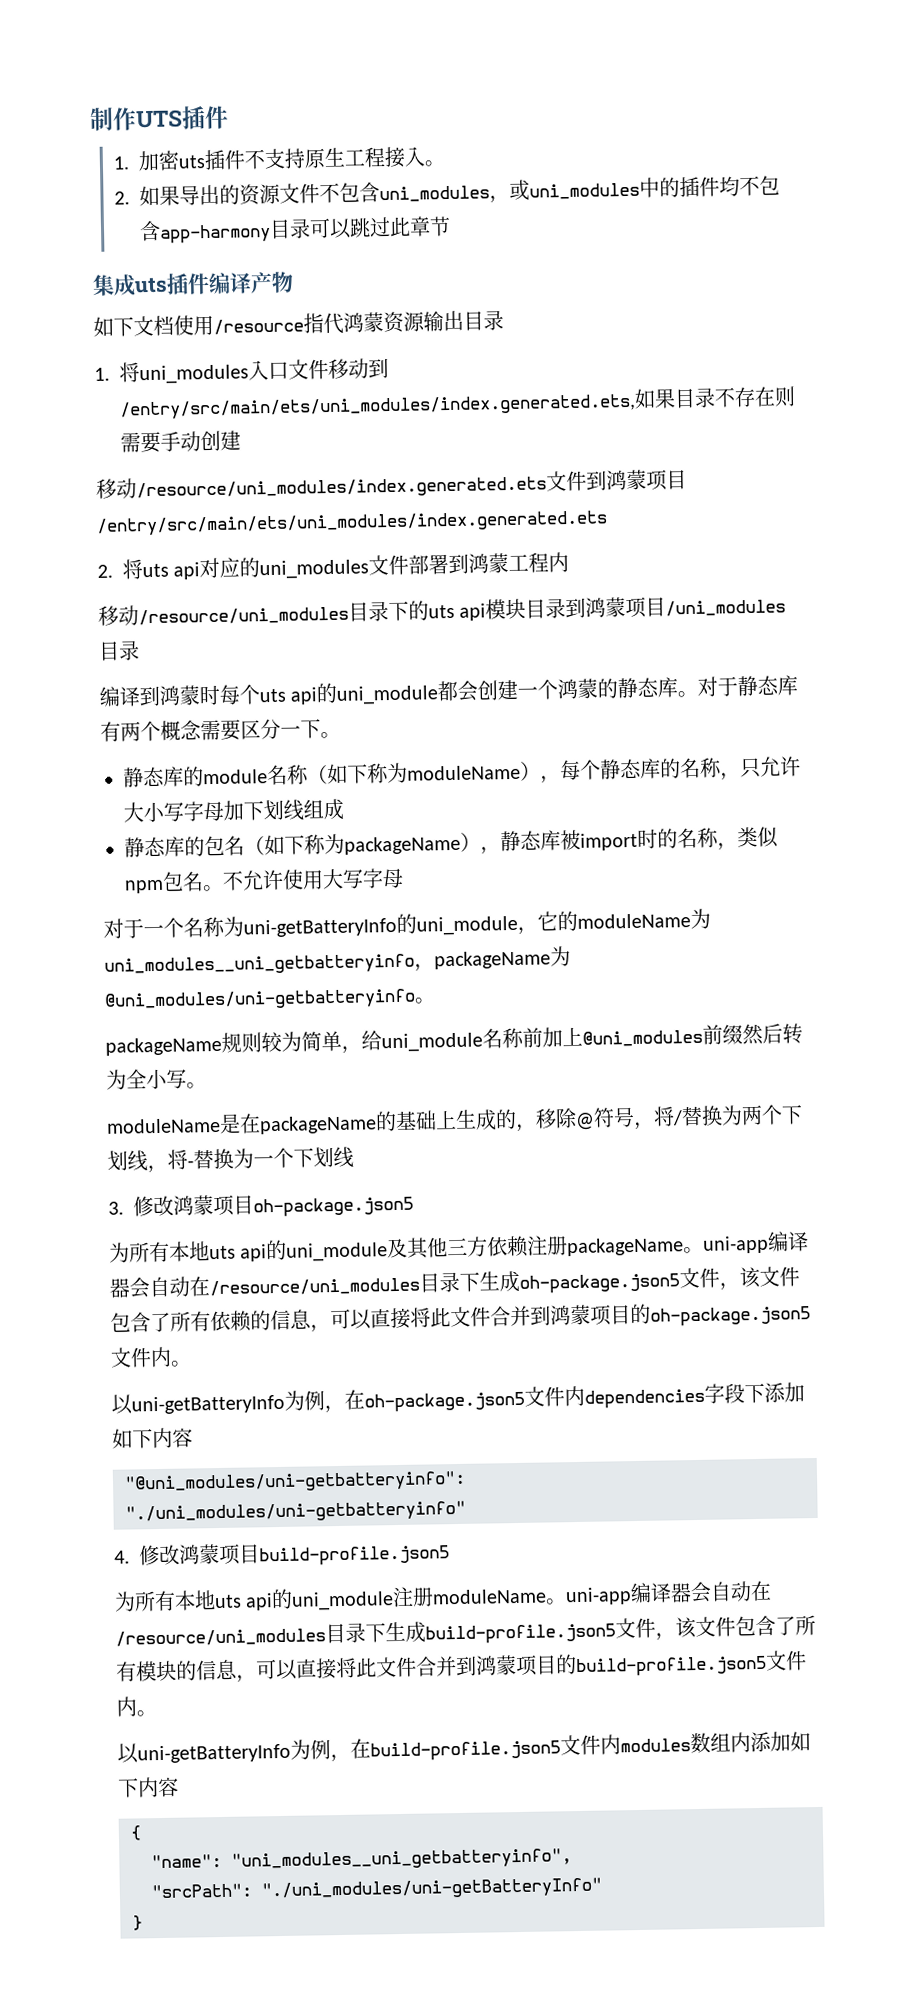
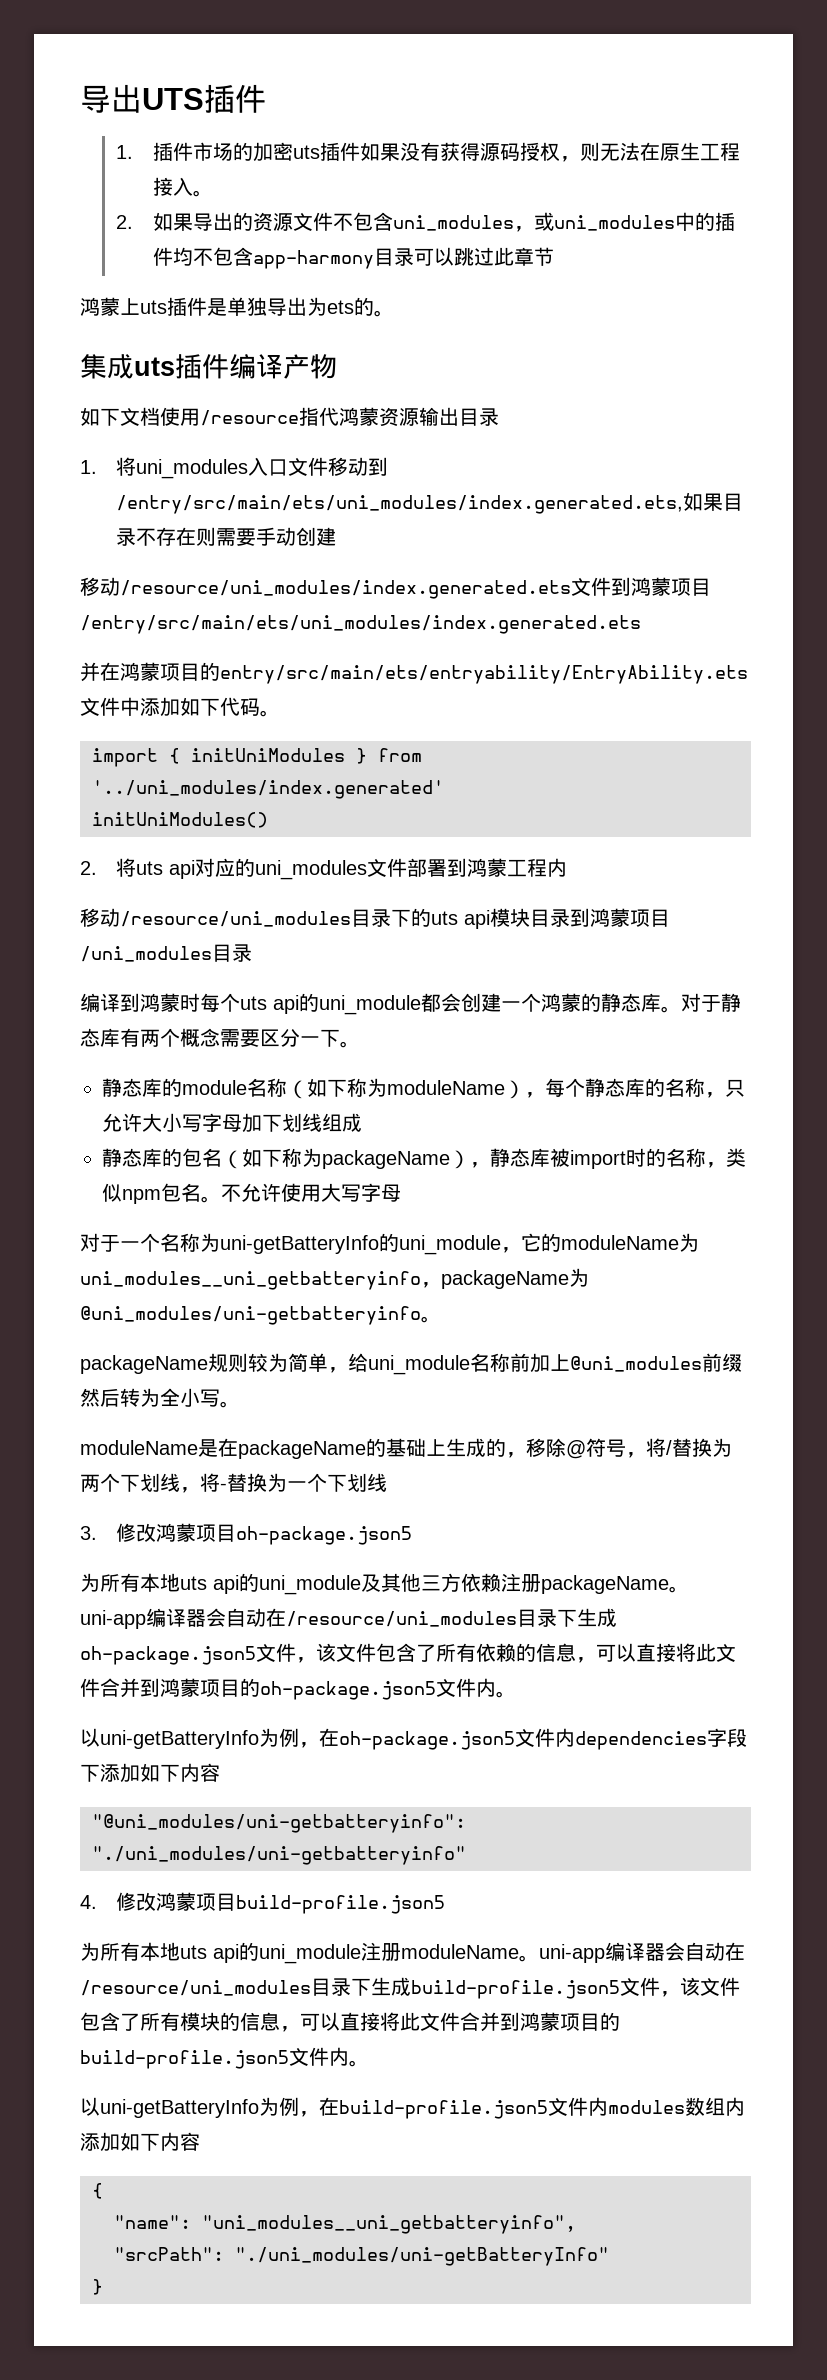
- 制作UTS插件
+ 导出UTS插件
- 1.加密uts插件不支持原生工程接入。
+ 1.插件市场的加密uts插件如果没有获得源码授权，则无法在原生工程接入。
+ 鸿蒙上uts插件是单独导出为ets的。
+ 并在鸿蒙项目的entry/src/main/ets/entryability/EntryAbility.ets文件中添加如下代码。
+ import { initUniModules } from '../uni_modules/index.generated'
+ initUniModules()

